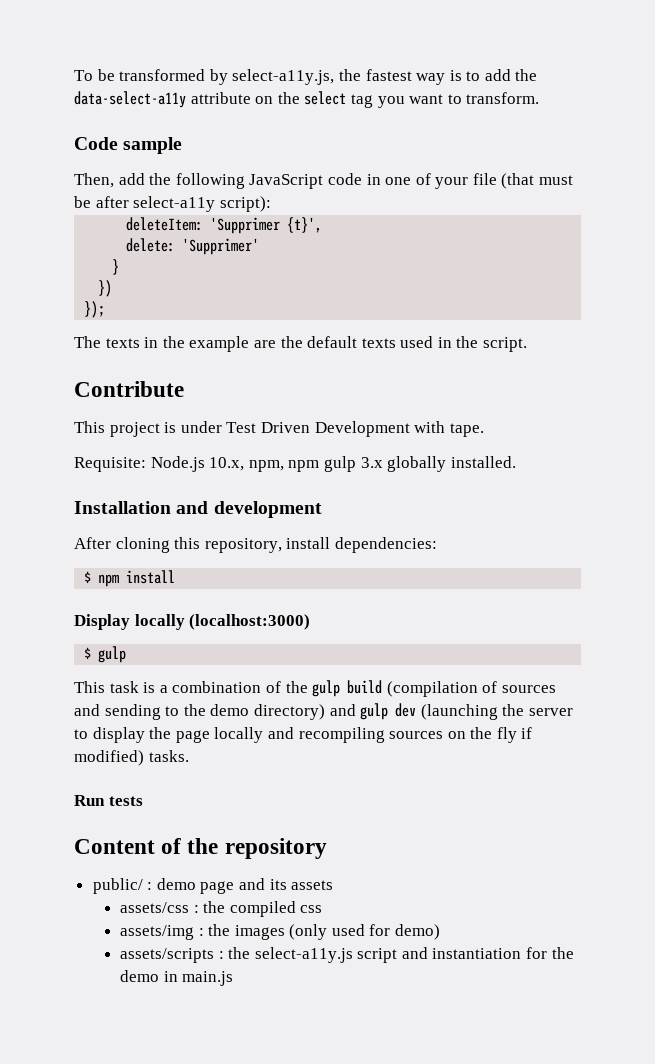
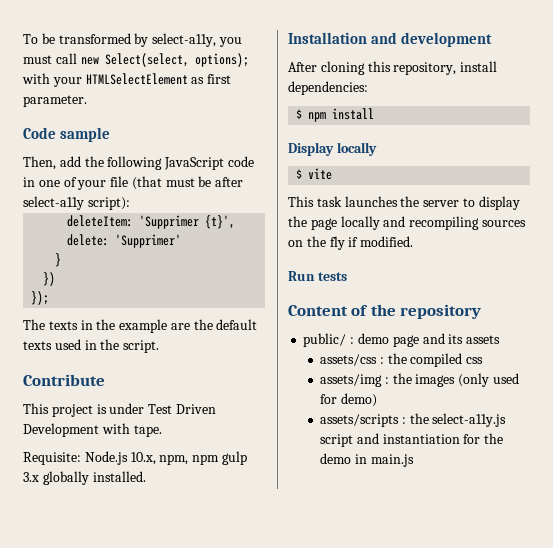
- To be transformed by select-a11y.js, the fastest way is to add the data-select-a11y attribute on the select tag you want to transform.
+ To be transformed by select-a11y, you must call new Select(select, options); with your HTMLSelectElement as first parameter.
- Display locally (localhost:3000)
- $ gulp
+ Display locally
+ $ vite
- This task is a combination of the gulp build (compilation of sources and sending to the demo directory) and gulp dev (launching the server to display the page locally and recompiling sources on the fly if modified) tasks.
+ This task launches the server to display the page locally and recompiling sources on the fly if modified.

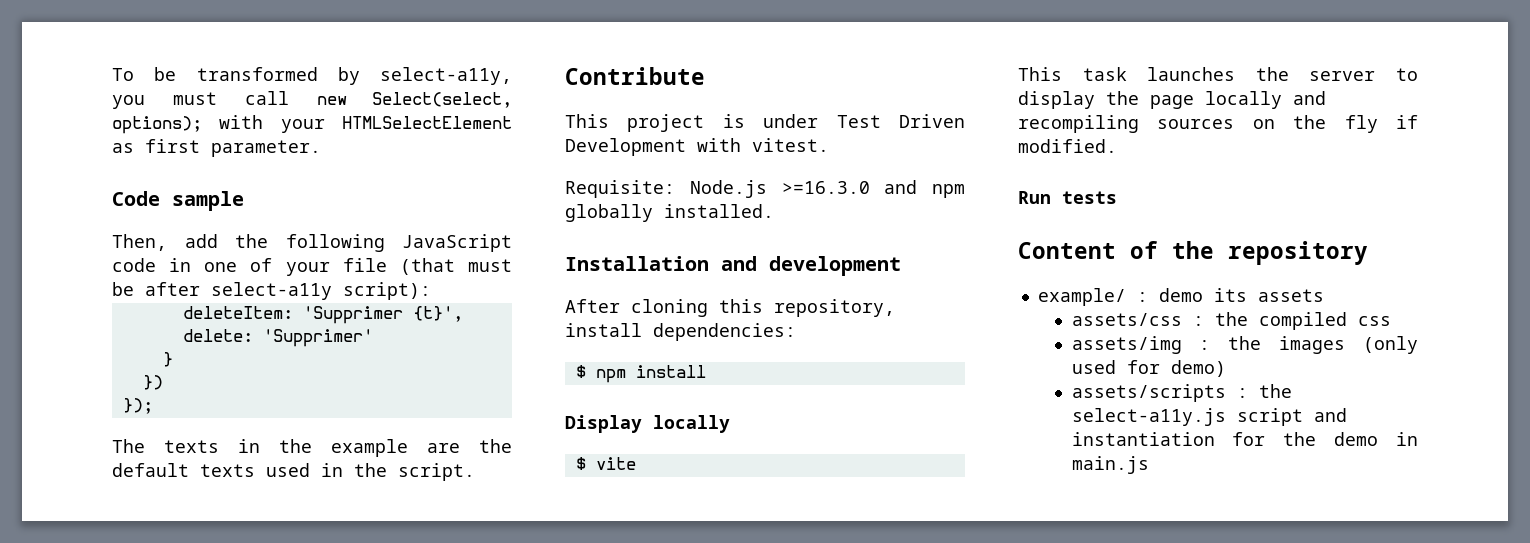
- This project is under Test Driven Development with tape.
+ This project is under Test Driven Development with vitest.
- Requisite: Node.js 10.x, npm, npm gulp 3.x globally installed.
+ Requisite: Node.js >=16.3.0 and npm globally installed.
- public/ : demo page and its assets
+ example/ : demo its assets

